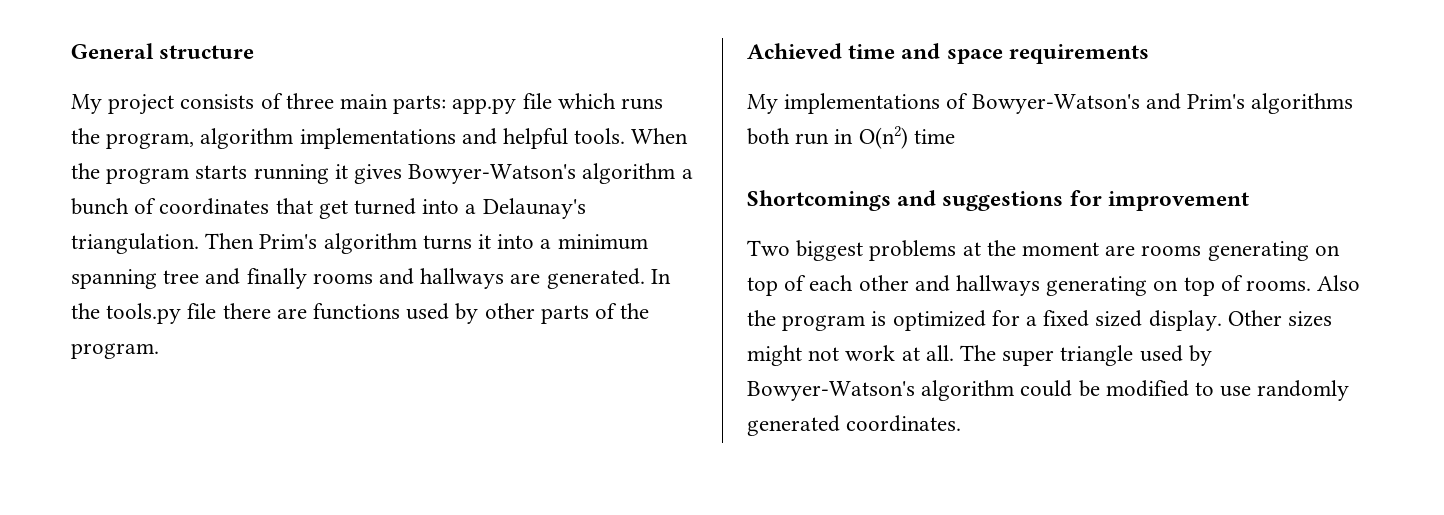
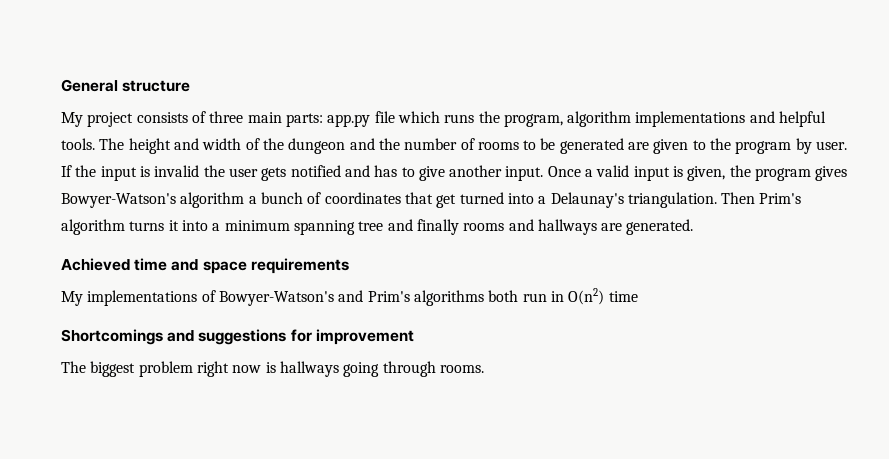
- When the program starts running it gives Bowyer-Watson's algorithm a bunch of coordinates that get turned into a Delaunay's triangulation.
+ The height and width of the dungeon and the number of rooms to be generated are given to the program by user. If the input is invalid the user gets notified and has to give another input. Once a valid input is given, the program gives Bowyer-Watson's algorithm a bunch of coordinates that get turned into a Delaunay's triangulation.
- In the tools.py file there are functions used by other parts of the program.
- Two biggest problems at the moment are rooms generating on top of each other and hallways generating on top of rooms. Also the program is optimized for a fixed sized display. Other sizes might not work at all. The super triangle used by Bowyer-Watson's algorithm could be modified to use randomly generated coordinates.
+ The biggest problem right now is hallways going through rooms.

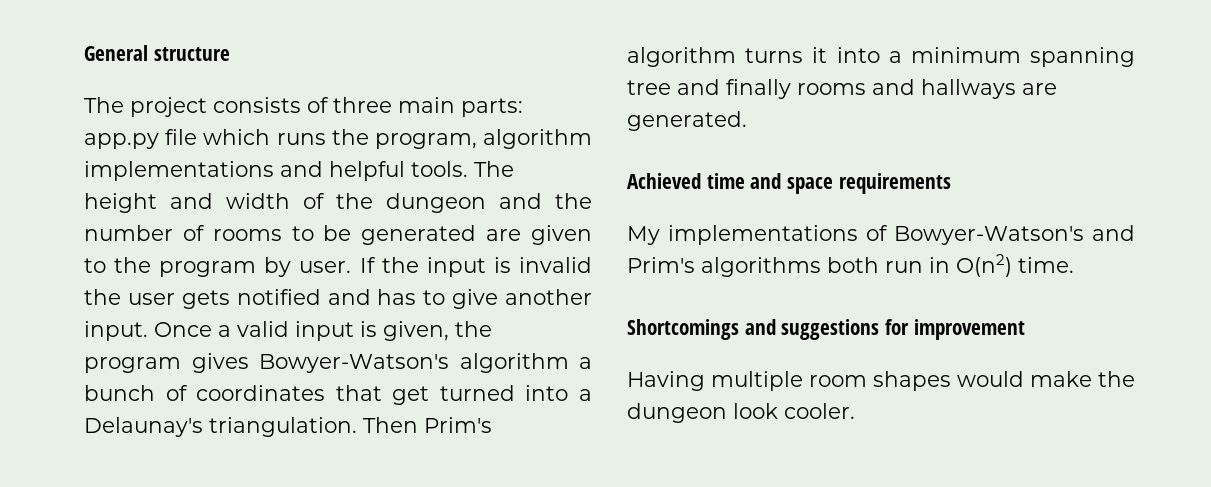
- My project consists of three main parts: app.py file which runs the program, algorithm implementations and helpful tools.
+ The project consists of three main parts: app.py file which runs the program, algorithm implementations and helpful tools.
- My implementations of Bowyer-Watson's and Prim's algorithms both run in O(n2) time
+ My implementations of Bowyer-Watson's and Prim's algorithms both run in O(n2) time.
- The biggest problem right now is hallways going through rooms.
+ Having multiple room shapes would make the dungeon look cooler.

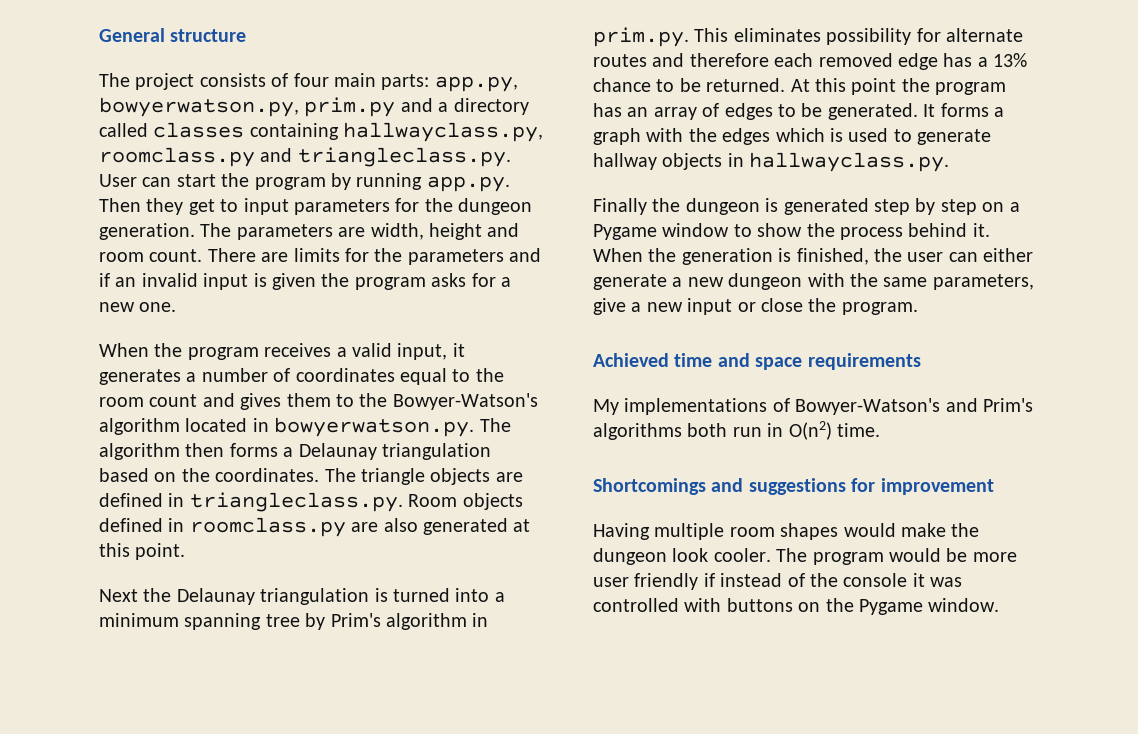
- The project consists of three main parts: app.py file which runs the program, algorithm implementations and helpful tools. The height and width of the dungeon and the number of rooms to be generated are given to the program by user. If the input is invalid the user gets notified and has to give another input. Once a valid input is given, the program gives Bowyer-Watson's algorithm a bunch of coordinates that get turned into a Delaunay's triangulation. Then Prim's algorithm turns it into a minimum spanning tree and finally rooms and hallways are generated.
+ The project consists of four main parts: app.py, bowyerwatson.py, prim.py and a directory called classes containing hallwayclass.py, roomclass.py and triangleclass.py. User can start the program by running app.py. Then they get to input parameters for the dungeon generation. The parameters are width, height and room count. There are limits for the parameters and if an invalid input is given the program asks for a new one.
+ When the program receives a valid input, it generates a number of coordinates equal to the room count and gives them to the Bowyer-Watson's algorithm located in bowyerwatson.py. The algorithm then forms a Delaunay triangulation based on the coordinates. The triangle objects are defined in triangleclass.py. Room objects defined in roomclass.py are also generated at this point.
+ Next the Delaunay triangulation is turned into a minimum spanning tree by Prim's algorithm in prim.py. This eliminates possibility for alternate routes and therefore each removed edge has a 13% chance to be returned. At this point the program has an array of edges to be generated. It forms a graph with the edges which is used to generate hallway objects in hallwayclass.py.
+ Finally the dungeon is generated step by step on a Pygame window to show the process behind it. When the generation is finished, the user can either generate a new dungeon with the same parameters, give a new input or close the program.
+ The program would be more user friendly if instead of the console it was controlled with buttons on the Pygame window.

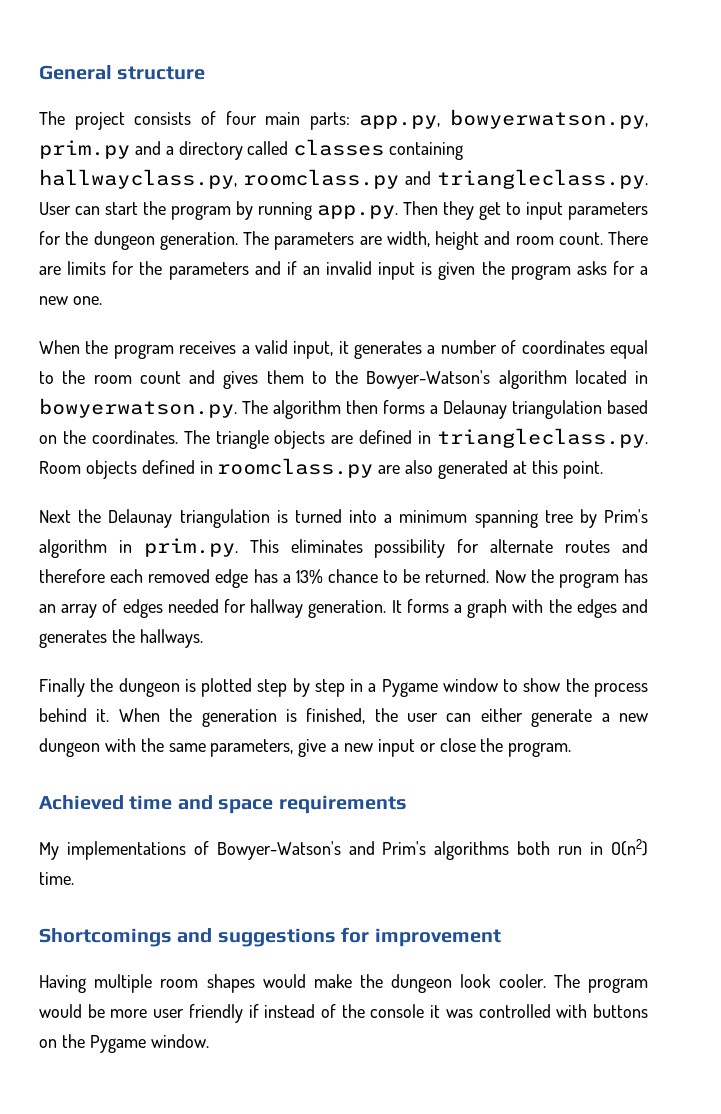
- At this point the program has an array of edges to be generated.
+ Now the program has an array of edges needed for hallway generation.
- It forms a graph with the edges which is used to generate hallway objects in hallwayclass.py.
+ It forms a graph with the edges and generates the hallways.
- Finally the dungeon is generated step by step on a Pygame window to show the process behind it.
+ Finally the dungeon is plotted step by step in a Pygame window to show the process behind it.

